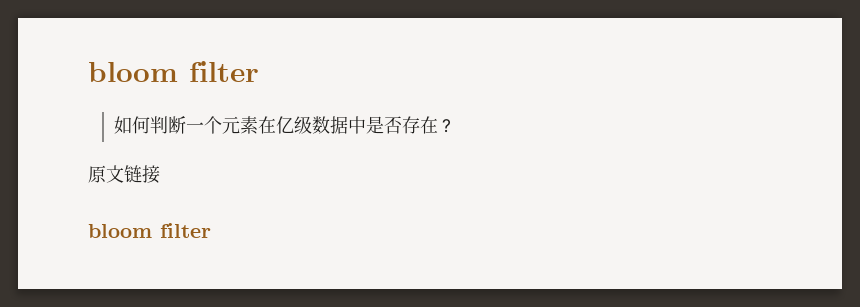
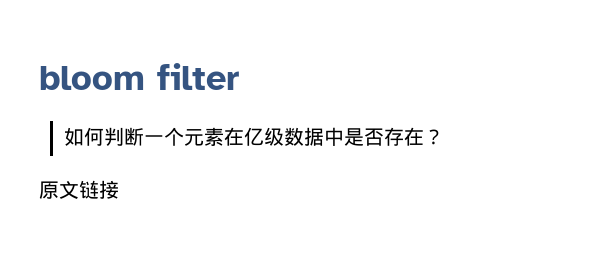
  原文链接
- bloom filter

